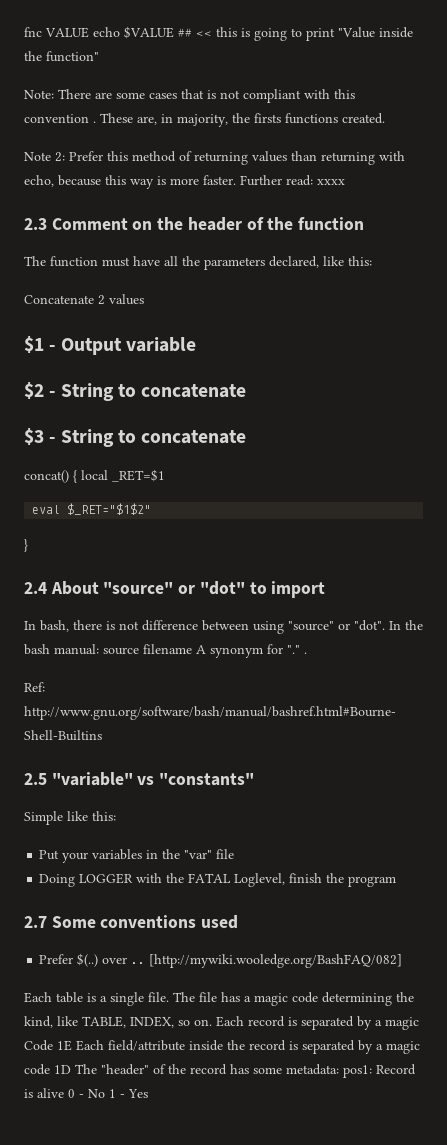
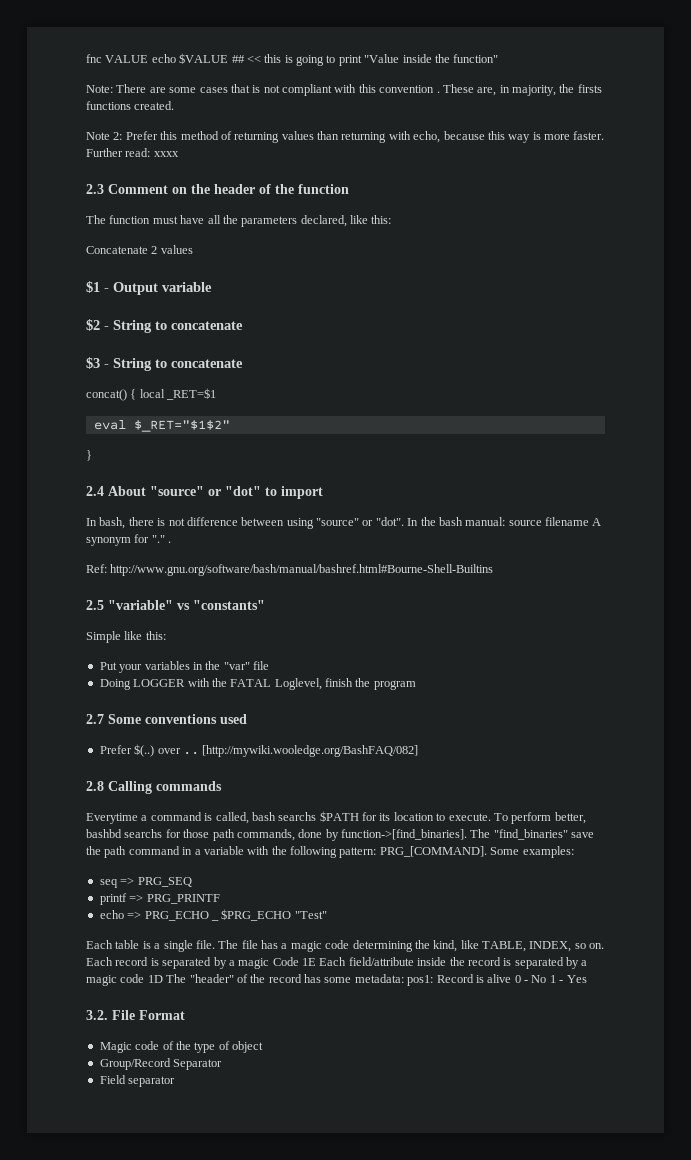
+ 2.8 Calling commands
+ Everytime a command is called, bash searchs $PATH for its location to execute. To perform better, bashbd searchs for those path commands, done by function->[find_binaries]. The "find_binaries" save the path command in a variable with the following pattern: PRG_[COMMAND]. Some examples:
+ seq => PRG_SEQ
+ printf => PRG_PRINTF
+ echo => PRG_ECHO _ $PRG_ECHO "Test"
+ 3.2. File Format
+ Magic code of the type of object
+ Group/Record Separator
+ Field separator

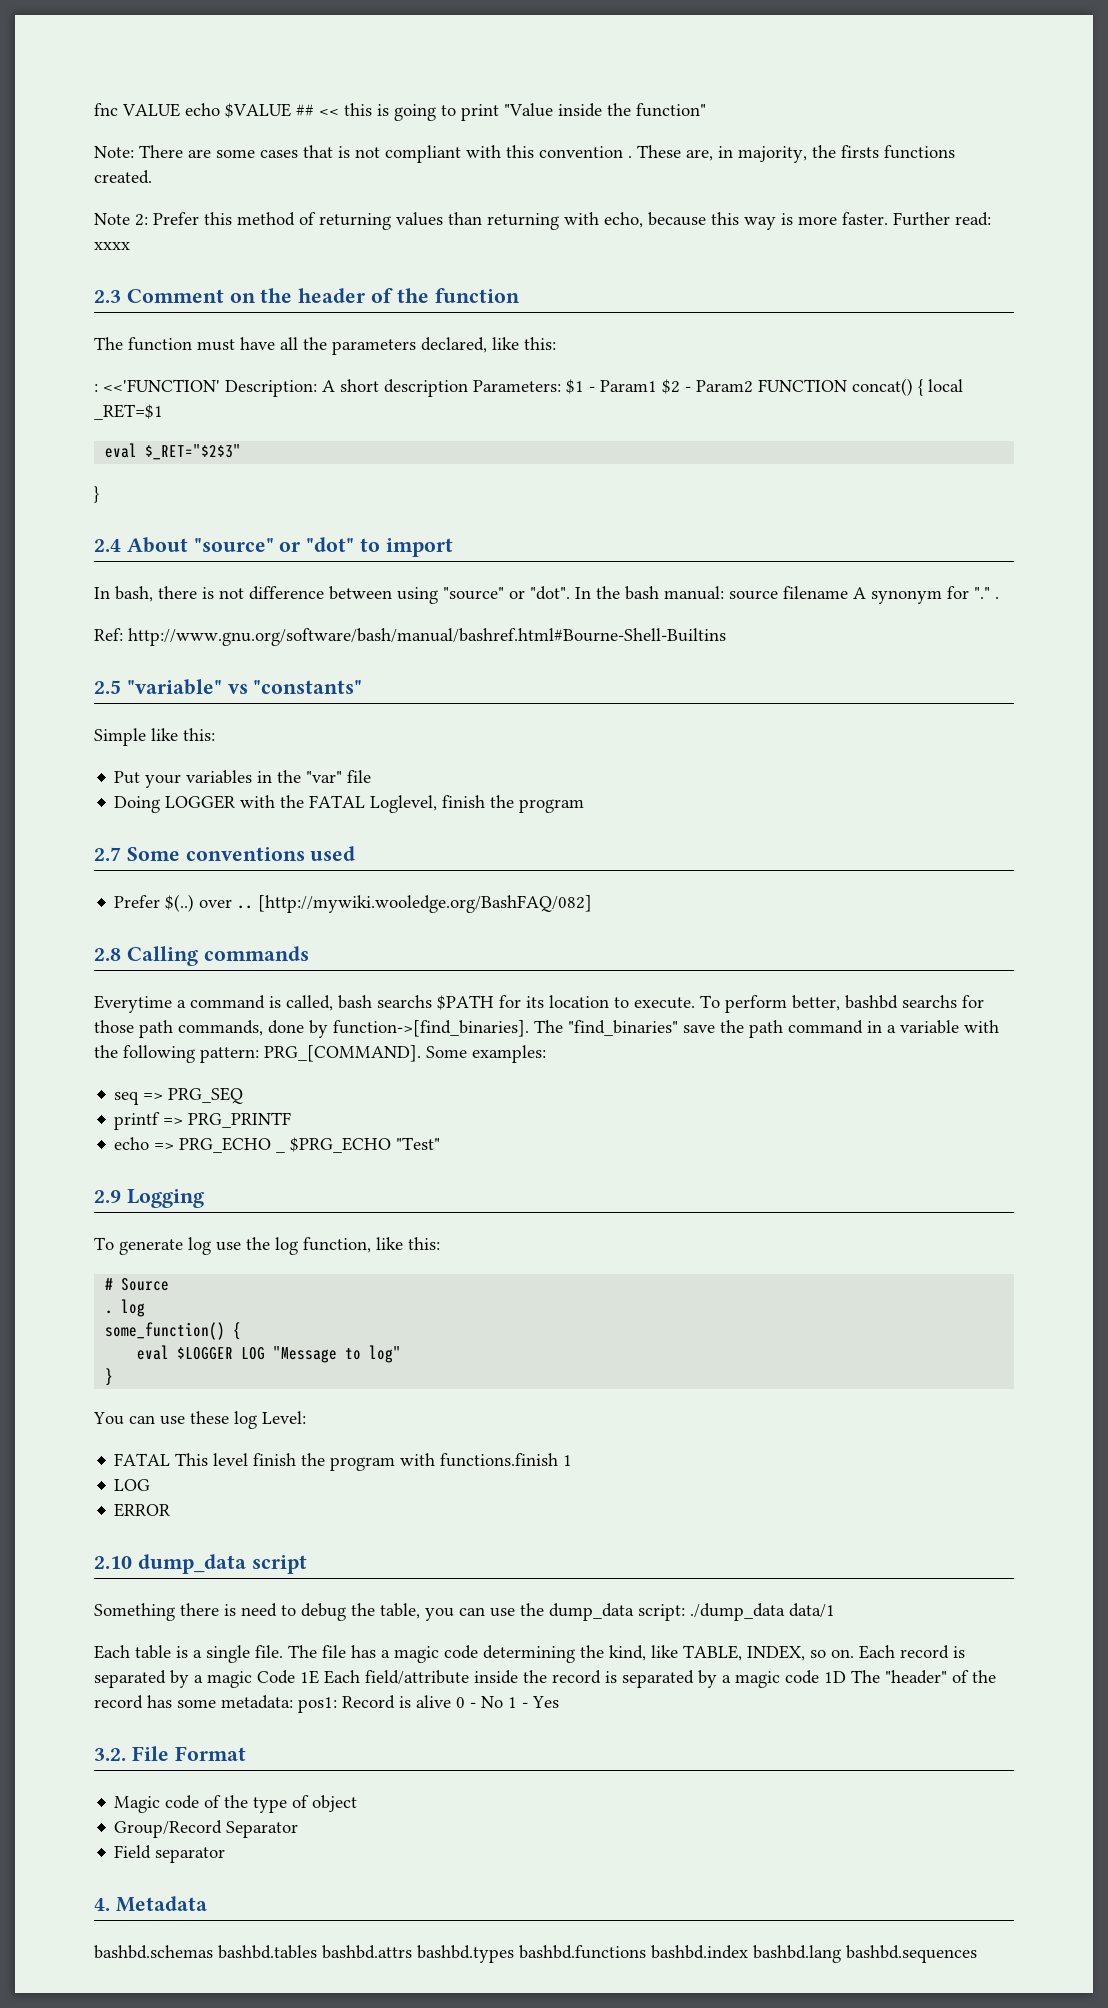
- Concatenate 2 values
- $1 - Output variable
- $2 - String to concatenate
- $3 - String to concatenate
- concat() { local _RET=$1
+ : <<'FUNCTION' Description: A short description Parameters: $1 - Param1 $2 - Param2 FUNCTION concat() { local _RET=$1
- eval $_RET="$1$2"
+ eval $_RET="$2$3"
+ 2.9 Logging
+ To generate log use the log function, like this:
+ # Source
+ . log
+ some_function() {
+ eval $LOGGER LOG "Message to log"
+ }
+ You can use these log Level:
+ FATAL This level finish the program with functions.finish 1
+ LOG
+ ERROR
+ 2.10 dump_data script
+ Something there is need to debug the table, you can use the dump_data script: ./dump_data data/1
+ 4. Metadata
+ bashbd.schemas bashbd.tables bashbd.attrs bashbd.types bashbd.functions bashbd.index bashbd.lang bashbd.sequences

